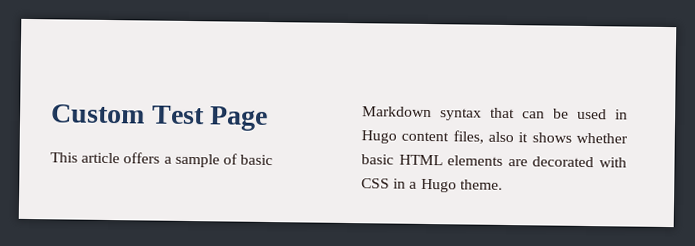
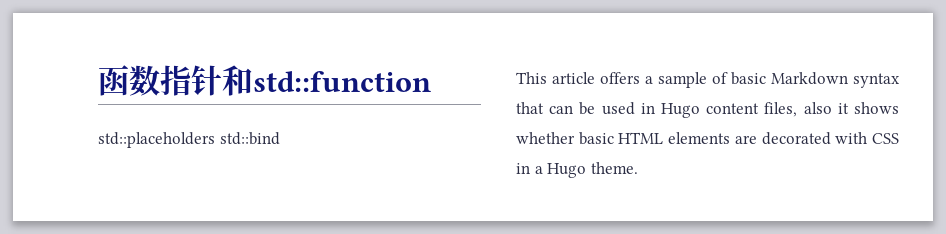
- Custom Test Page
+ 函数指针和std::function
+ std::placeholders std::bind

